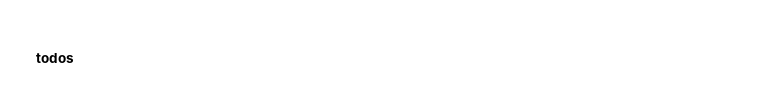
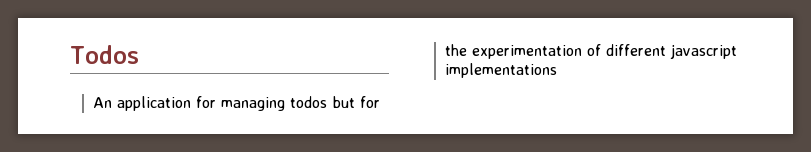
- todos
+ Todos
+ An application for managing todos but for the experimentation of different javascript implementations

